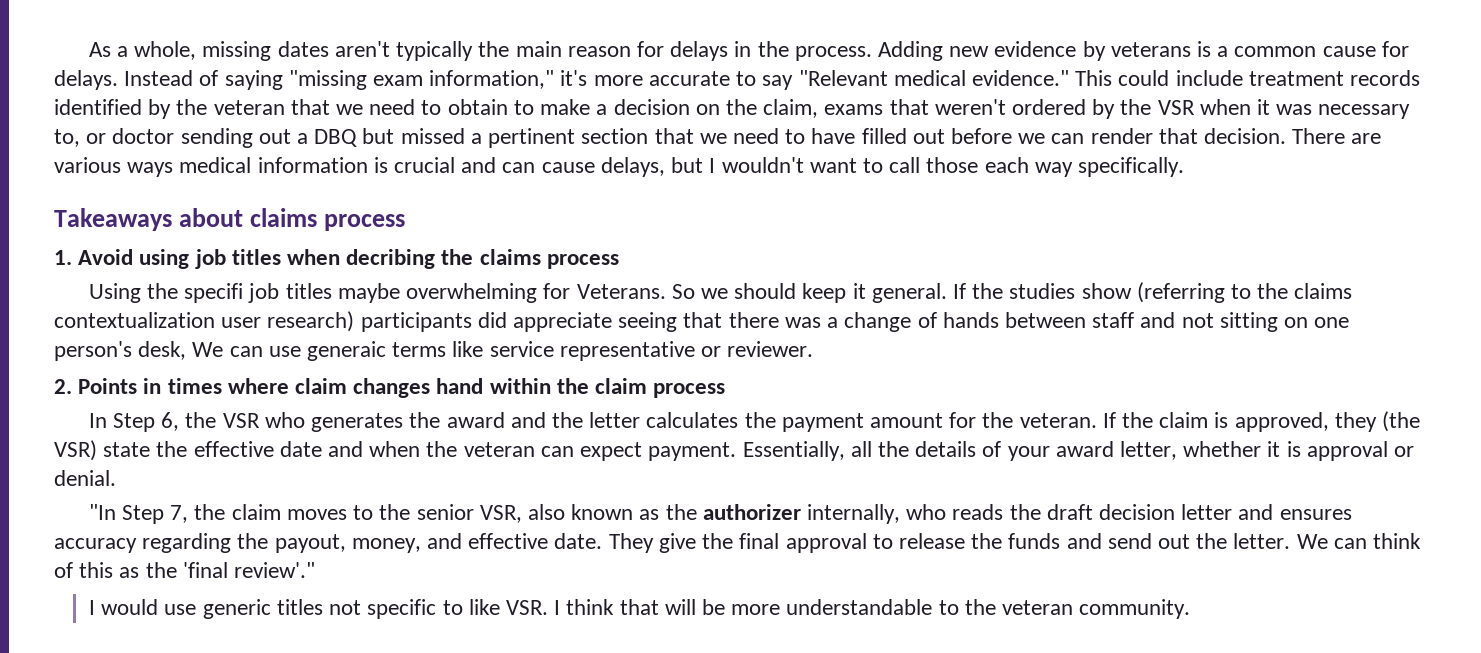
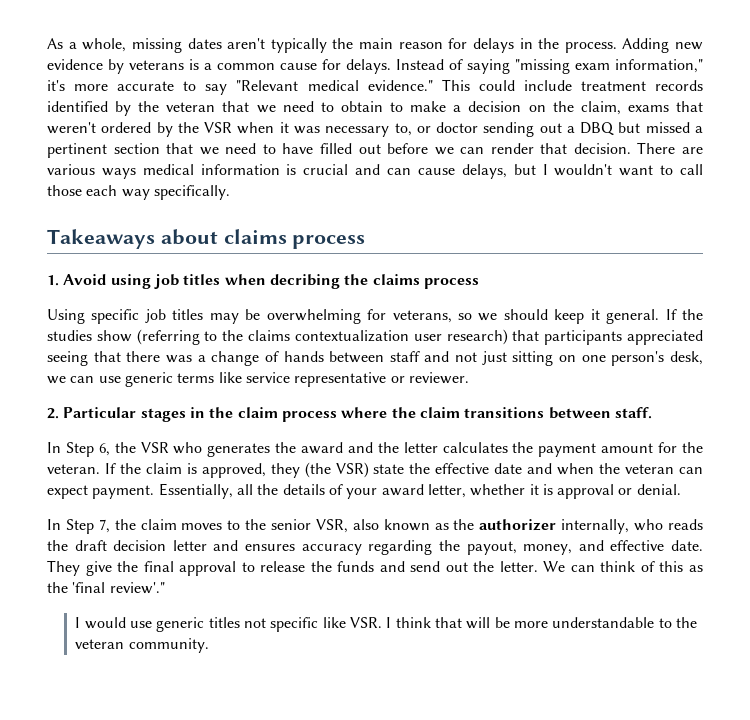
- Using the specifi job titles maybe overwhelming for Veterans. So we should keep it general.
+ Using specific job titles may be overwhelming for veterans, so we should keep it general.
- If the studies show (referring to the claims contextualization user research) participants did appreciate seeing that there was a change of hands between staff and not sitting on one person's desk, We can use generaic terms like service representative or reviewer.
+ If the studies show (referring to the claims contextualization user research) that participants appreciated seeing that there was a change of hands between staff and not just sitting on one person's desk, we can use generic terms like service representative or reviewer.
- 2. Points in times where claim changes hand within the claim process
+ 2. Particular stages in the claim process where the claim transitions between staff.
- "In Step 7, the claim moves to the senior VSR, also known as the authorizer internally, who reads the draft decision letter and ensures accuracy regarding the payout, money, and effective date.
+ In Step 7, the claim moves to the senior VSR, also known as the authorizer internally, who reads the draft decision letter and ensures accuracy regarding the payout, money, and effective date.
- I would use generic titles not specific to like VSR. I think that will be more understandable to the veteran community.
+ I would use generic titles not specific like VSR. I think that will be more understandable to the veteran community.

